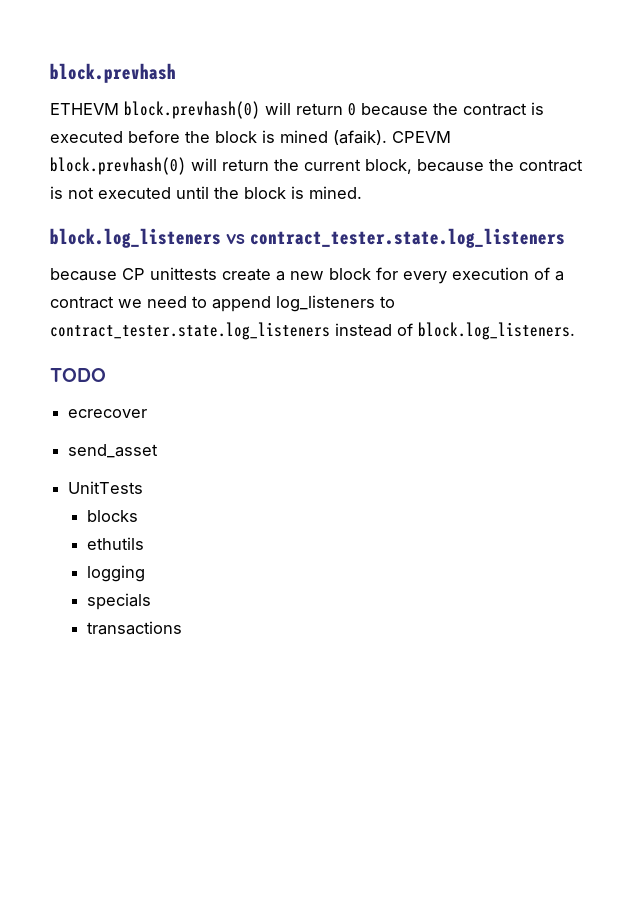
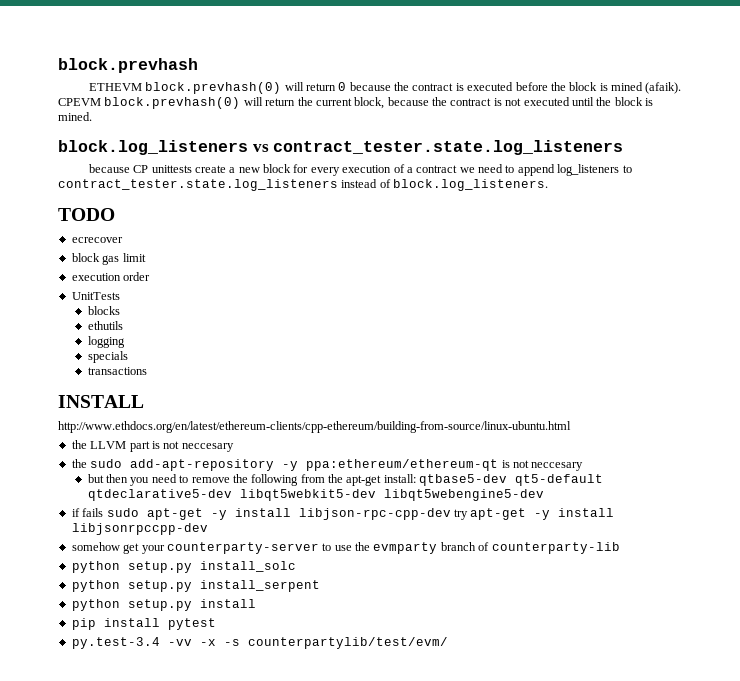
- send_asset
+ block gas limit
+ execution order
+ INSTALL
+ http://www.ethdocs.org/en/latest/ethereum-clients/cpp-ethereum/building-from-source/linux-ubuntu.html
+ the LLVM part is not neccesary
+ the sudo add-apt-repository -y ppa:ethereum/ethereum-qt is not neccesary
+ but then you need to remove the following from the apt-get install: qtbase5-dev qt5-default qtdeclarative5-dev libqt5webkit5-dev libqt5webengine5-dev
+ if fails sudo apt-get -y install libjson-rpc-cpp-dev try apt-get -y install libjsonrpccpp-dev
+ somehow get your counterparty-server to use the evmparty branch of counterparty-lib
+ python setup.py install_solc
+ python setup.py install_serpent
+ python setup.py install
+ pip install pytest
+ py.test-3.4 -vv -x -s counterpartylib/test/evm/

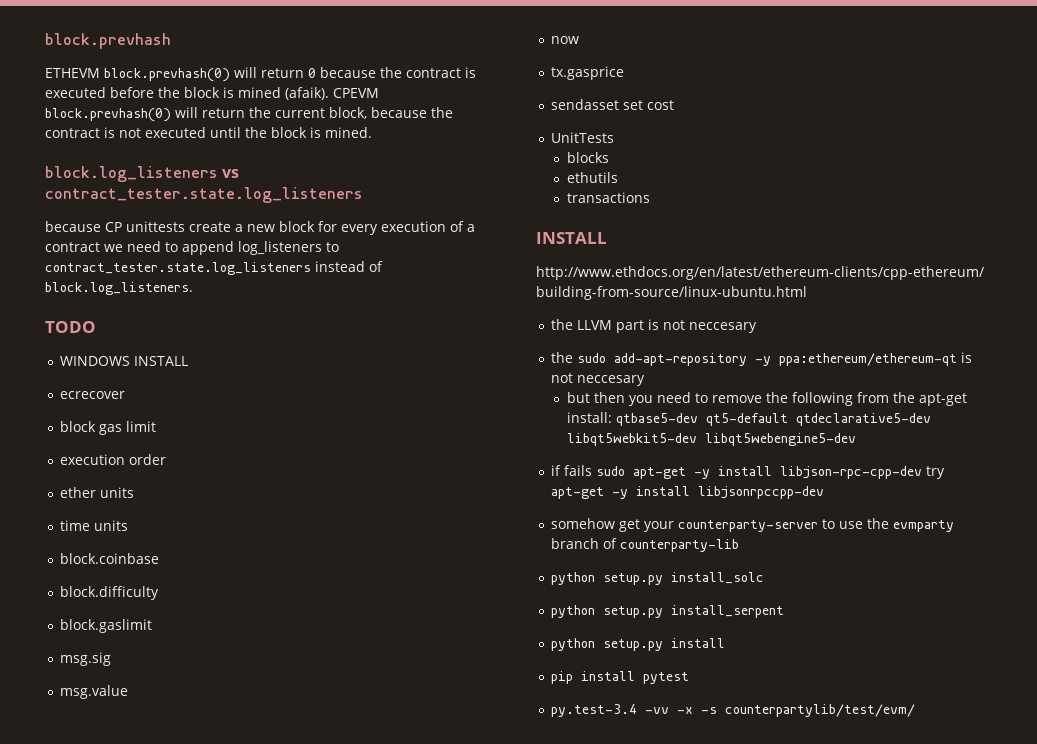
+ WINDOWS INSTALL
+ ether units
+ time units
+ block.coinbase
+ block.difficulty
+ block.gaslimit
+ msg.sig
+ msg.value
+ now
+ tx.gasprice
+ sendasset set cost
- logging
- specials

